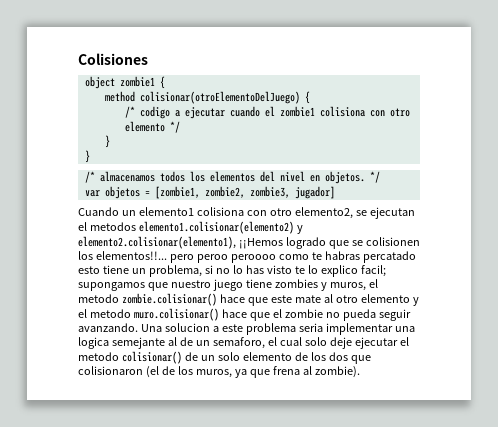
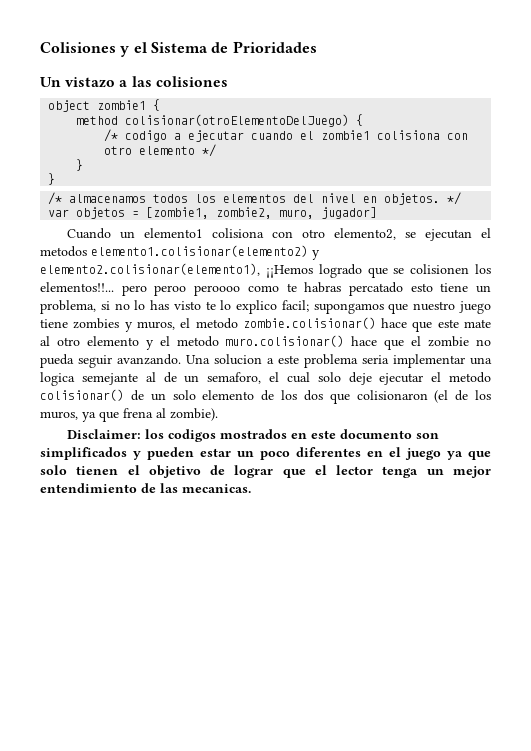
- Colisiones
+ Colisiones y el Sistema de Prioridades
+ Un vistazo a las colisiones
- var objetos = [zombie1, zombie2, zombie3, jugador]
+ var objetos = [zombie1, zombie2, muro, jugador]
+ Disclaimer: los codigos mostrados en este documento son simplificados y pueden estar un poco diferentes en el juego ya que solo tienen el objetivo de lograr que el lector tenga un mejor entendimiento de las mecanicas.

